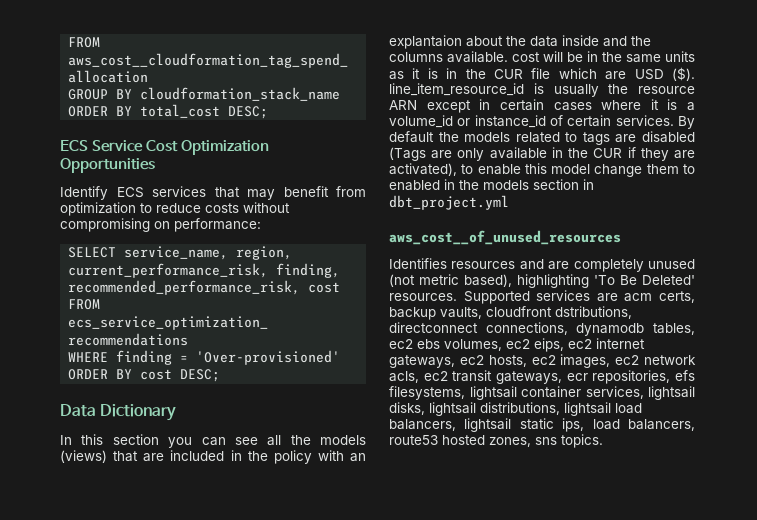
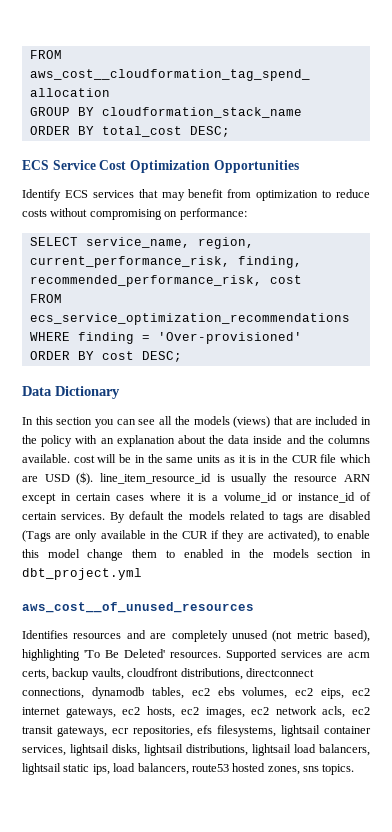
- In this section you can see all the models (views) that are included in the policy with an explantaion about the data inside and the columns available. cost will be in the same units as it is in the CUR file which are USD ($). line_item_resource_id is usually the resource ARN except in certain cases where it is a volume_id or instance_id of certain services.
+ In this section you can see all the models (views) that are included in the policy with an explanation about the data inside and the columns available. cost will be in the same units as it is in the CUR file which are USD ($). line_item_resource_id is usually the resource ARN except in certain cases where it is a volume_id or instance_id of certain services.
- Supported services are acm certs, backup vaults, cloudfront dstributions, directconnect connections, dynamodb tables, ec2 ebs volumes, ec2 eips, ec2 internet gateways, ec2 hosts, ec2 images, ec2 network acls, ec2 transit gateways, ecr repositories, efs filesystems, lightsail container services, lightsail disks, lightsail distributions, lightsail load balancers, lightsail static ips, load balancers, route53 hosted zones, sns topics.
+ Supported services are acm certs, backup vaults, cloudfront distributions, directconnect connections, dynamodb tables, ec2 ebs volumes, ec2 eips, ec2 internet gateways, ec2 hosts, ec2 images, ec2 network acls, ec2 transit gateways, ecr repositories, efs filesystems, lightsail container services, lightsail disks, lightsail distributions, lightsail load balancers, lightsail static ips, load balancers, route53 hosted zones, sns topics.

